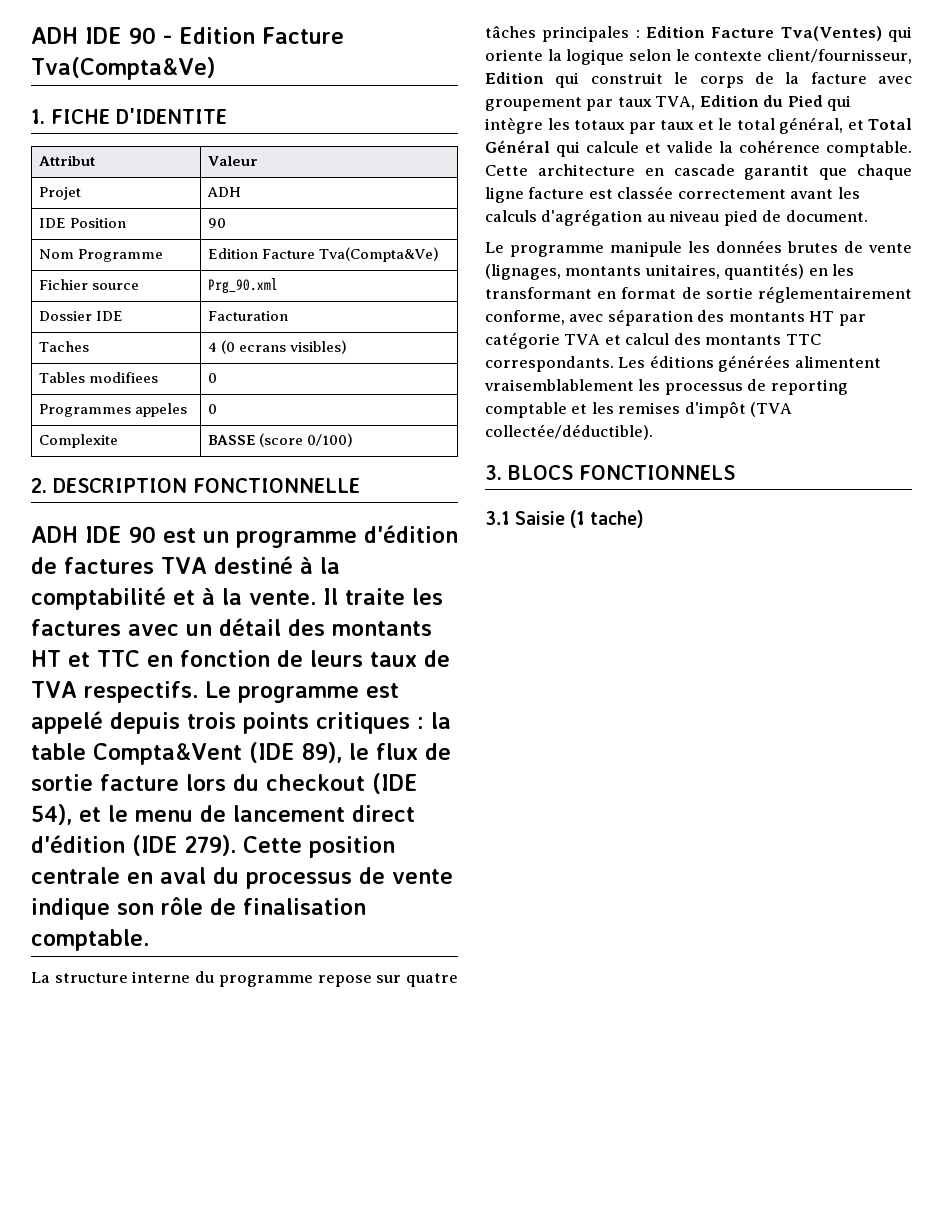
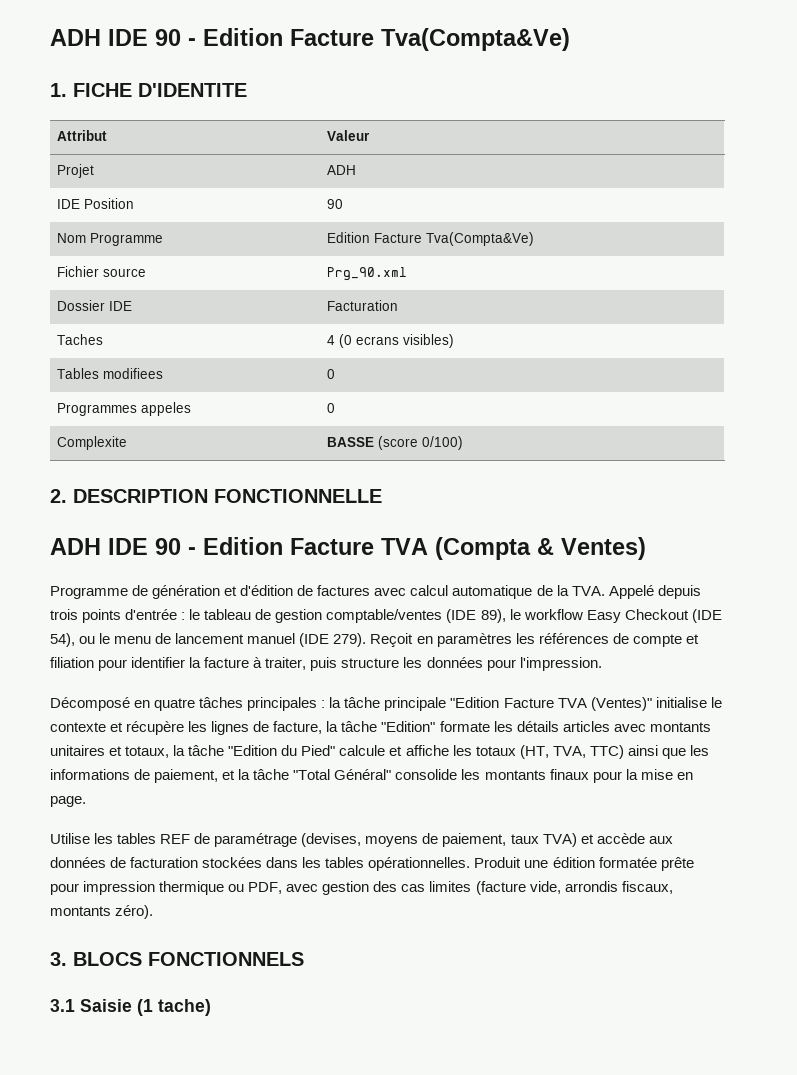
- ADH IDE 90 est un programme d'édition de factures TVA destiné à la comptabilité et à la vente. Il traite les factures avec un détail des montants HT et TTC en fonction de leurs taux de TVA respectifs. Le programme est appelé depuis trois points critiques : la table Compta&Vent (IDE 89), le flux de sortie facture lors du checkout (IDE 54), et le menu de lancement direct d'édition (IDE 279). Cette position centrale en aval du processus de vente indique son rôle de finalisation comptable.
- La structure interne du programme repose sur quatre tâches principales : Edition Facture Tva(Ventes) qui oriente la logique selon le contexte client/fournisseur, Edition qui construit le corps de la facture avec groupement par taux TVA, Edition du Pied qui intègre les totaux par taux et le total général, et Total Général qui calcule et valide la cohérence comptable. Cette architecture en cascade garantit que chaque ligne facture est classée correctement avant les calculs d'agrégation au niveau pied de document.
- Le programme manipule les données brutes de vente (lignages, montants unitaires, quantités) en les transformant en format de sortie réglementairement conforme, avec séparation des montants HT par catégorie TVA et calcul des montants TTC correspondants. Les éditions générées alimentent vraisemblablement les processus de reporting comptable et les remises d'impôt (TVA collectée/déductible).
+ ADH IDE 90 - Edition Facture TVA (Compta & Ventes)
+ Programme de génération et d'édition de factures avec calcul automatique de la TVA. Appelé depuis trois points d'entrée : le tableau de gestion comptable/ventes (IDE 89), le workflow Easy Checkout (IDE 54), ou le menu de lancement manuel (IDE 279). Reçoit en paramètres les références de compte et filiation pour identifier la facture à traiter, puis structure les données pour l'impression.
+ Décomposé en quatre tâches principales : la tâche principale "Edition Facture TVA (Ventes)" initialise le contexte et récupère les lignes de facture, la tâche "Edition" formate les détails articles avec montants unitaires et totaux, la tâche "Edition du Pied" calcule et affiche les totaux (HT, TVA, TTC) ainsi que les informations de paiement, et la tâche "Total Général" consolide les montants finaux pour la mise en page.
+ Utilise les tables REF de paramétrage (devises, moyens de paiement, taux TVA) et accède aux données de facturation stockées dans les tables opérationnelles. Produit une édition formatée prête pour impression thermique ou PDF, avec gestion des cas limites (facture vide, arrondis fiscaux, montants zéro).

